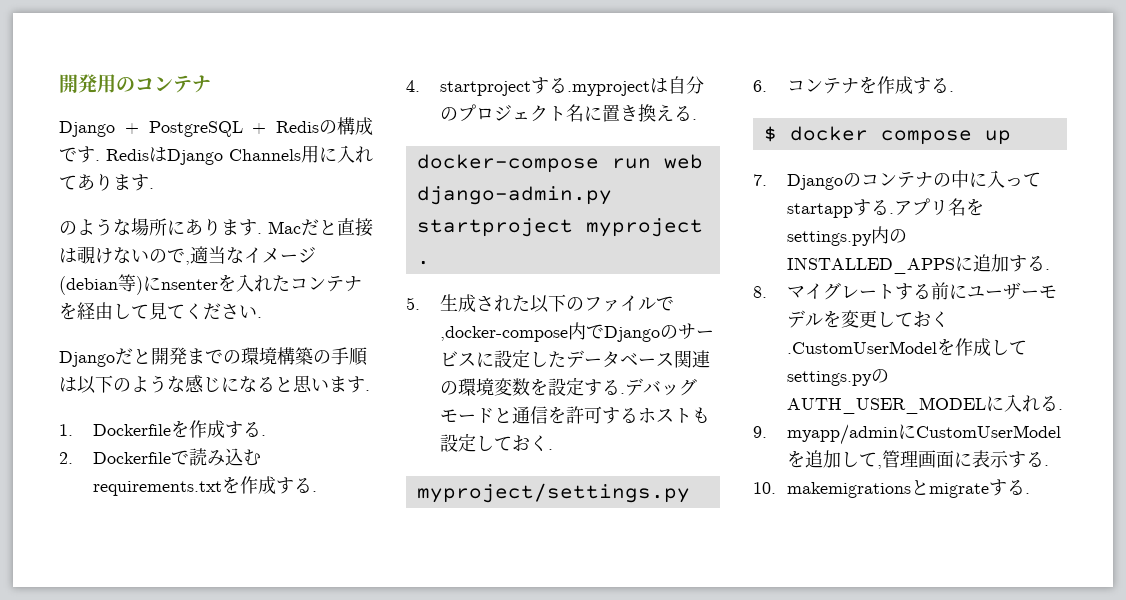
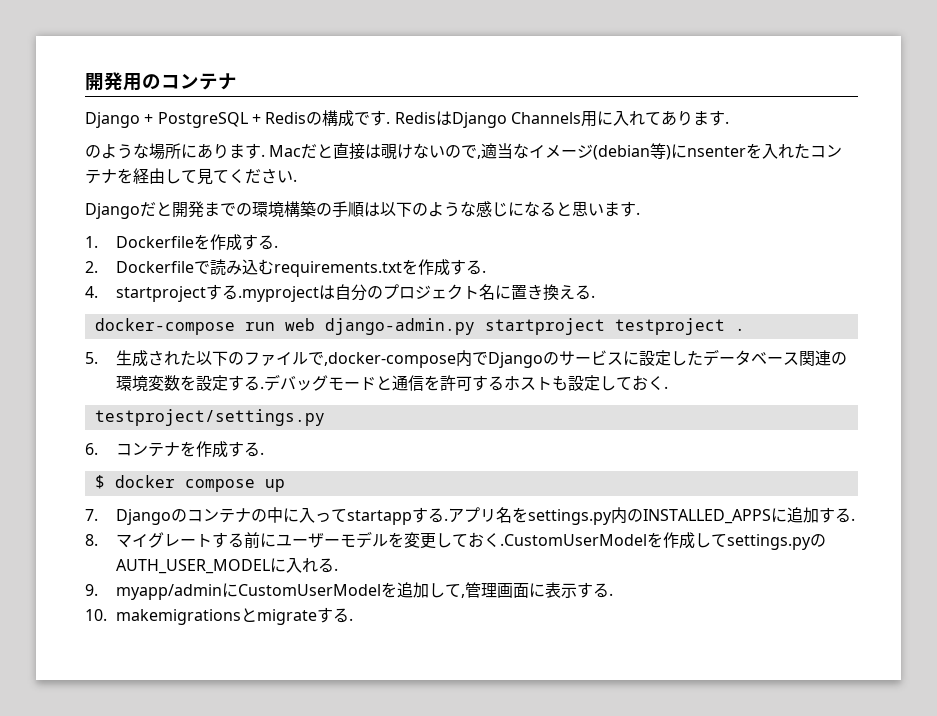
- docker-compose run web django-admin.py startproject myproject .
+ docker-compose run web django-admin.py startproject testproject .
- myproject/settings.py
+ testproject/settings.py

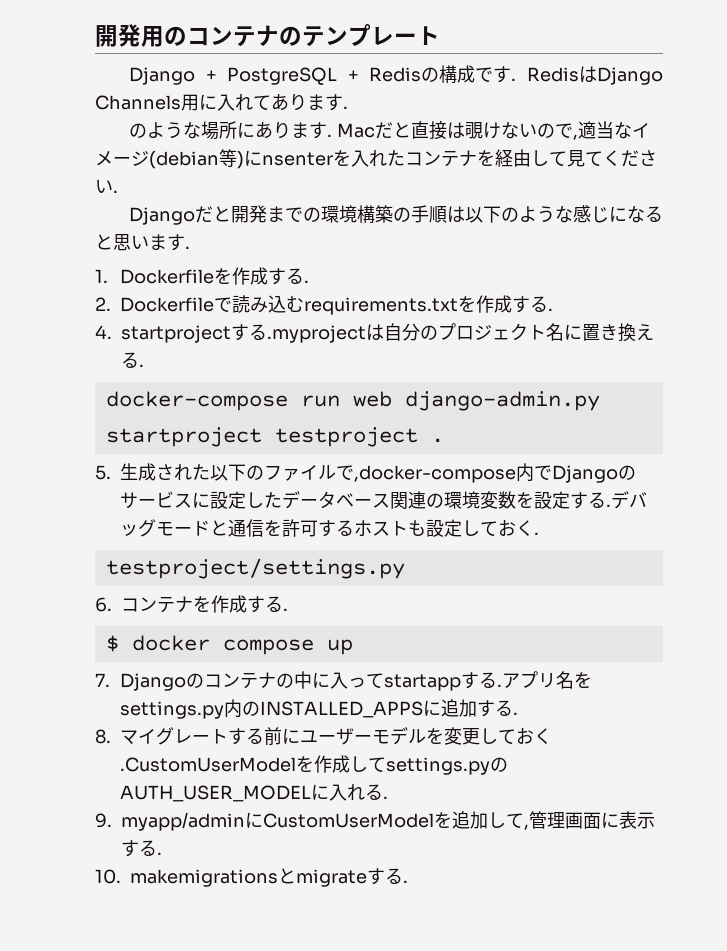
- 開発用のコンテナ
+ 開発用のコンテナのテンプレート

